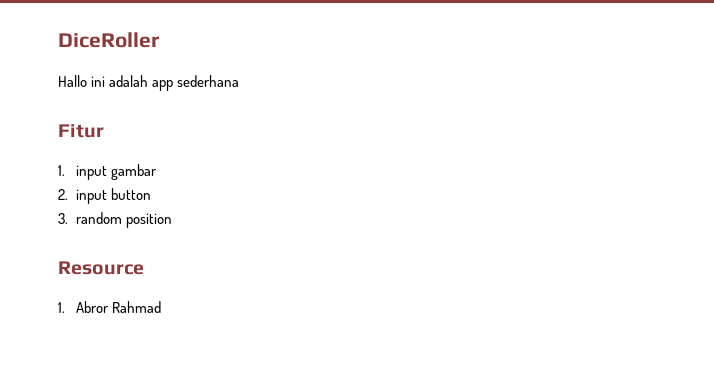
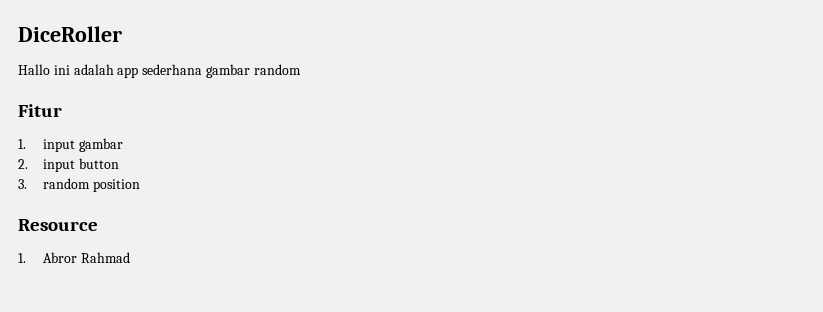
- Hallo ini adalah app sederhana
+ Hallo ini adalah app sederhana gambar random

